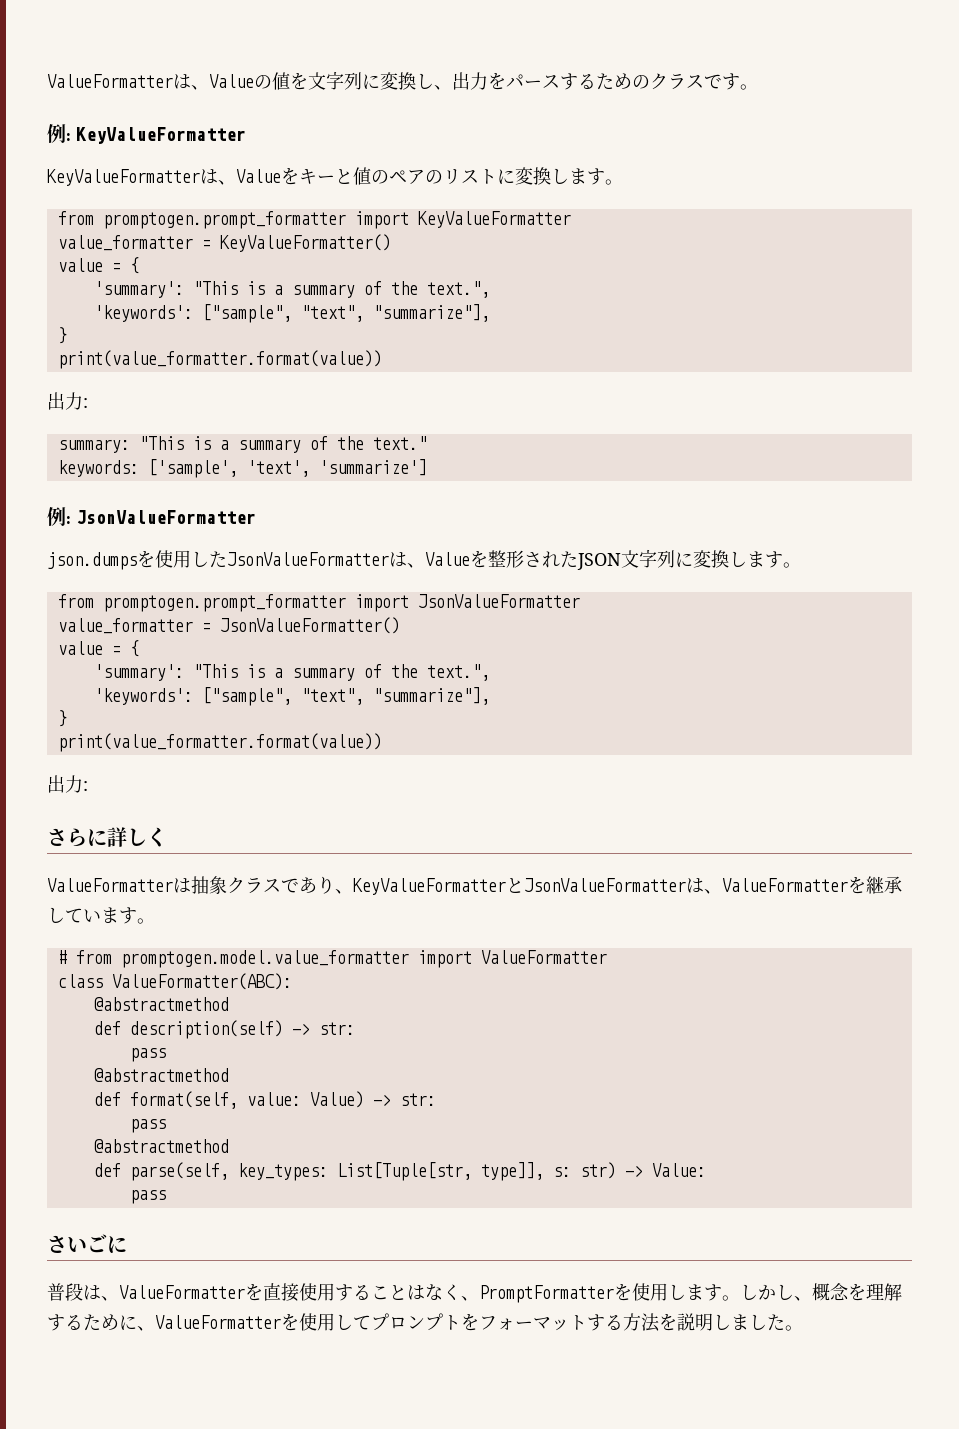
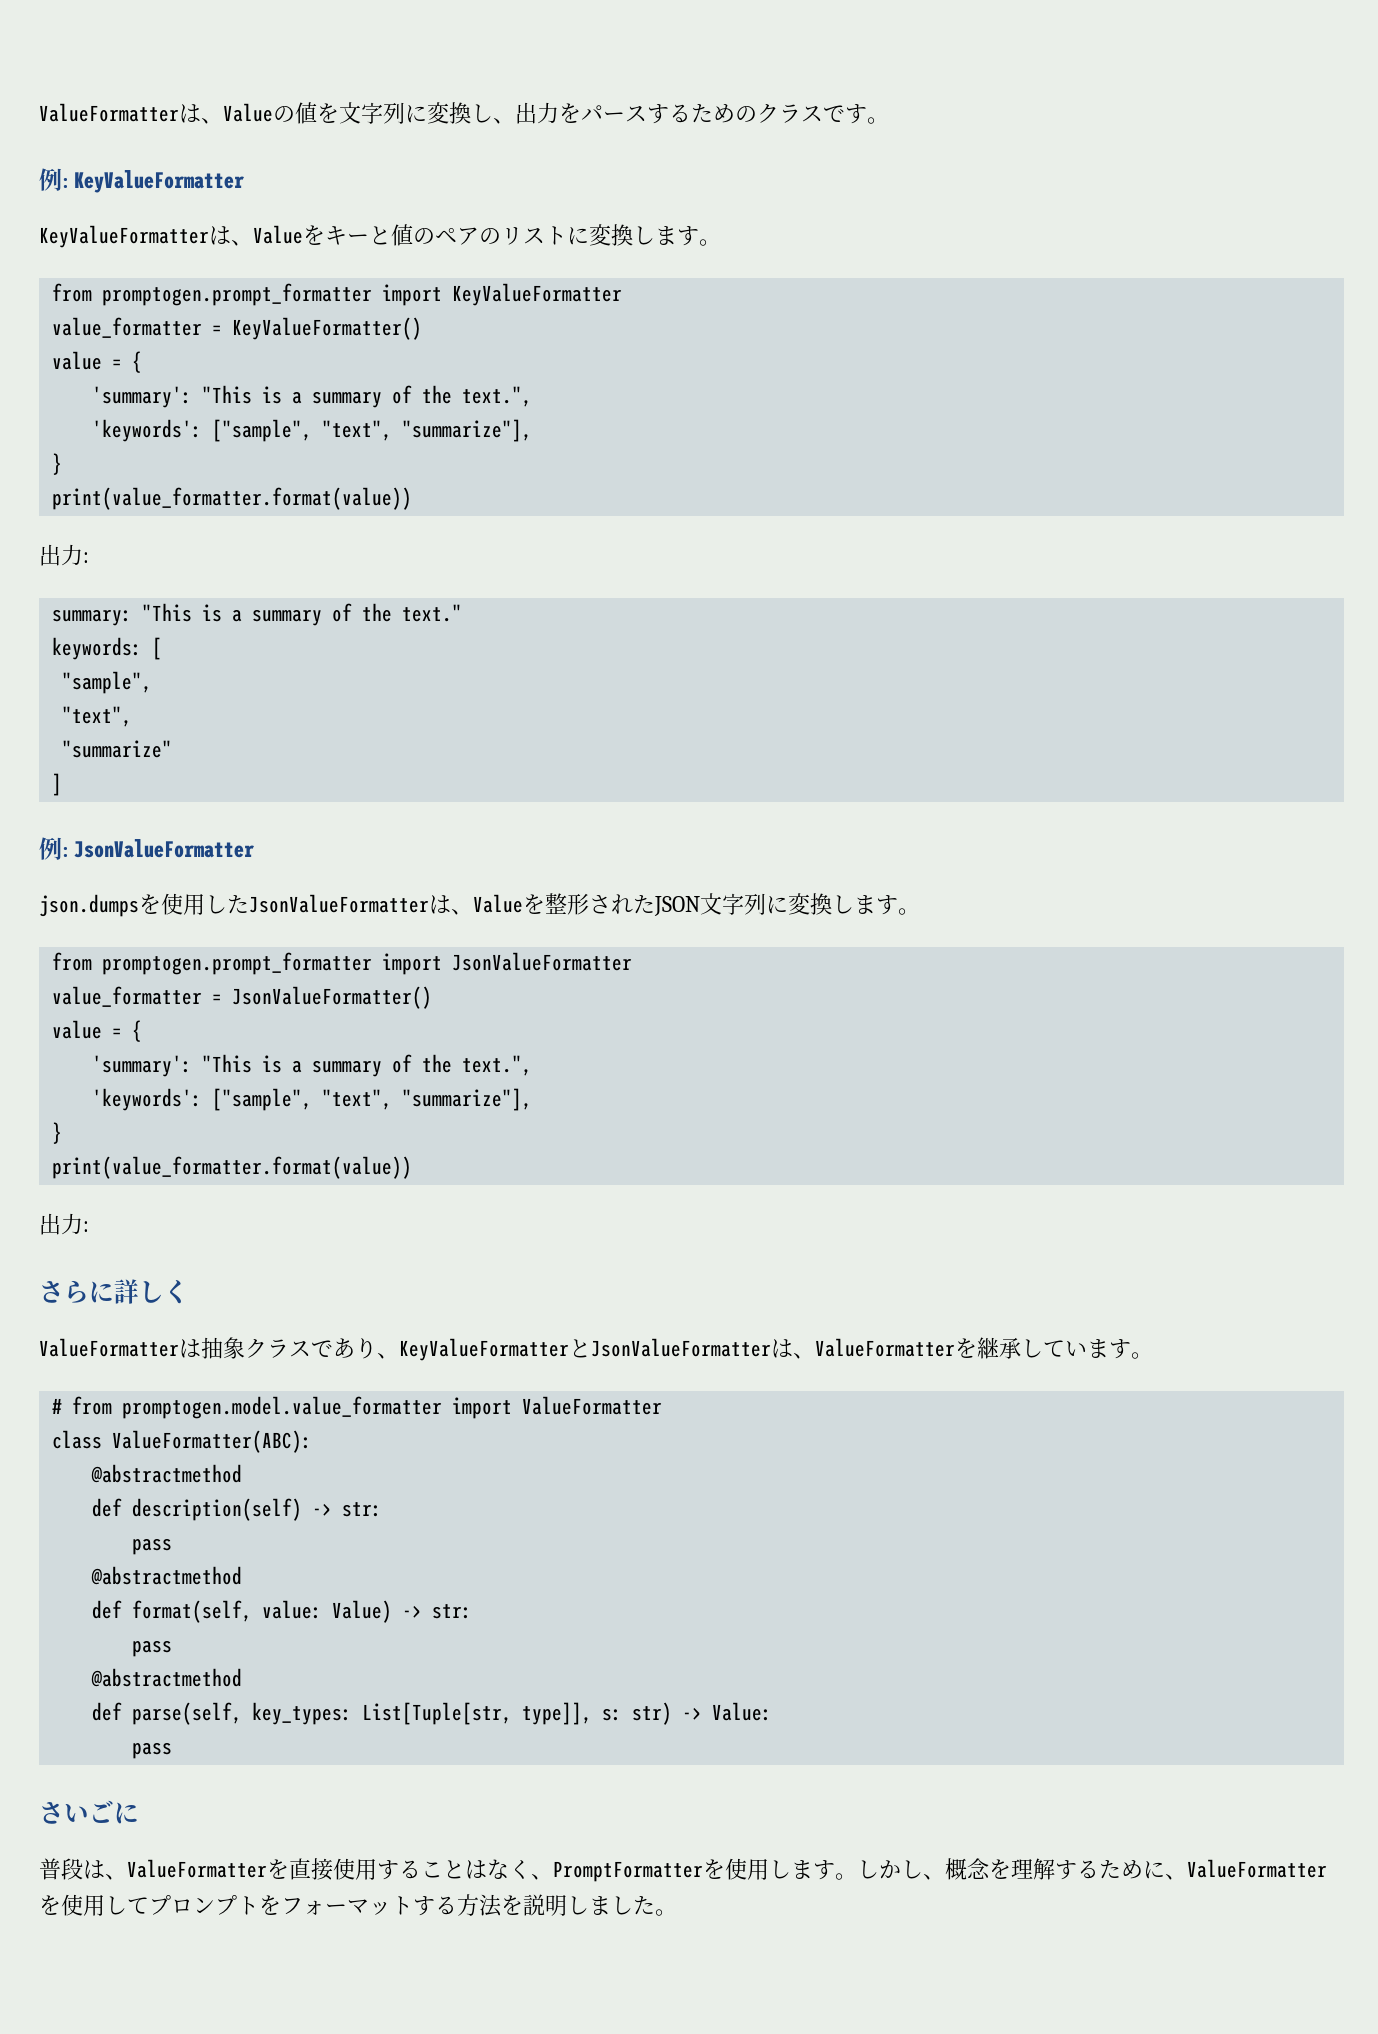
- keywords: ['sample', 'text', 'summarize']
+ keywords: [
+ "sample",
+ "text",
+ "summarize"
+ ]

